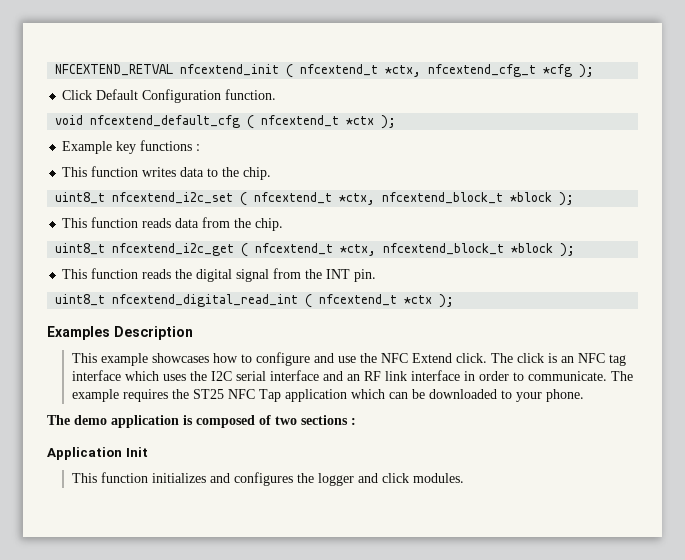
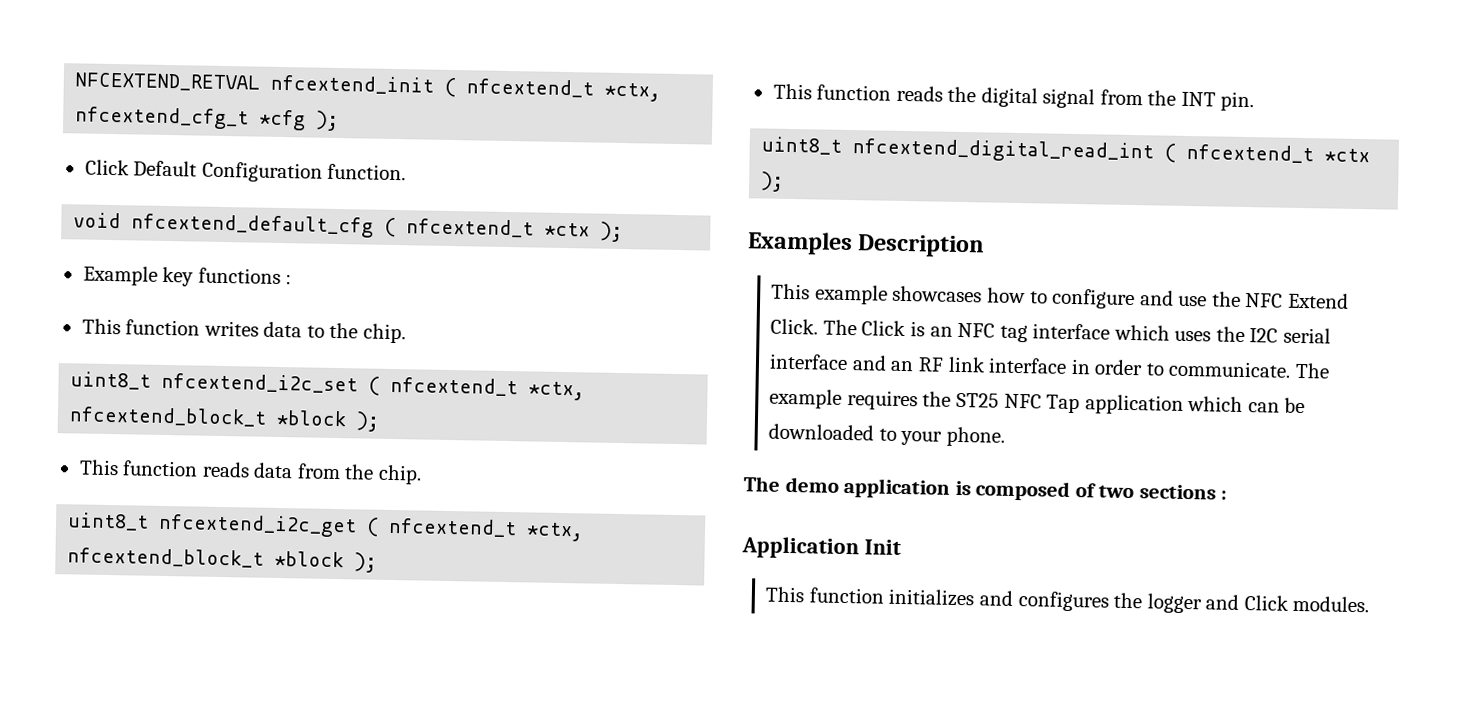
- This example showcases how to configure and use the NFC Extend click. The click is an NFC tag interface which uses the I2C serial interface and an RF link interface in order to communicate.
+ This example showcases how to configure and use the NFC Extend Click. The Click is an NFC tag interface which uses the I2C serial interface and an RF link interface in order to communicate.
- This function initializes and configures the logger and click modules.
+ This function initializes and configures the logger and Click modules.

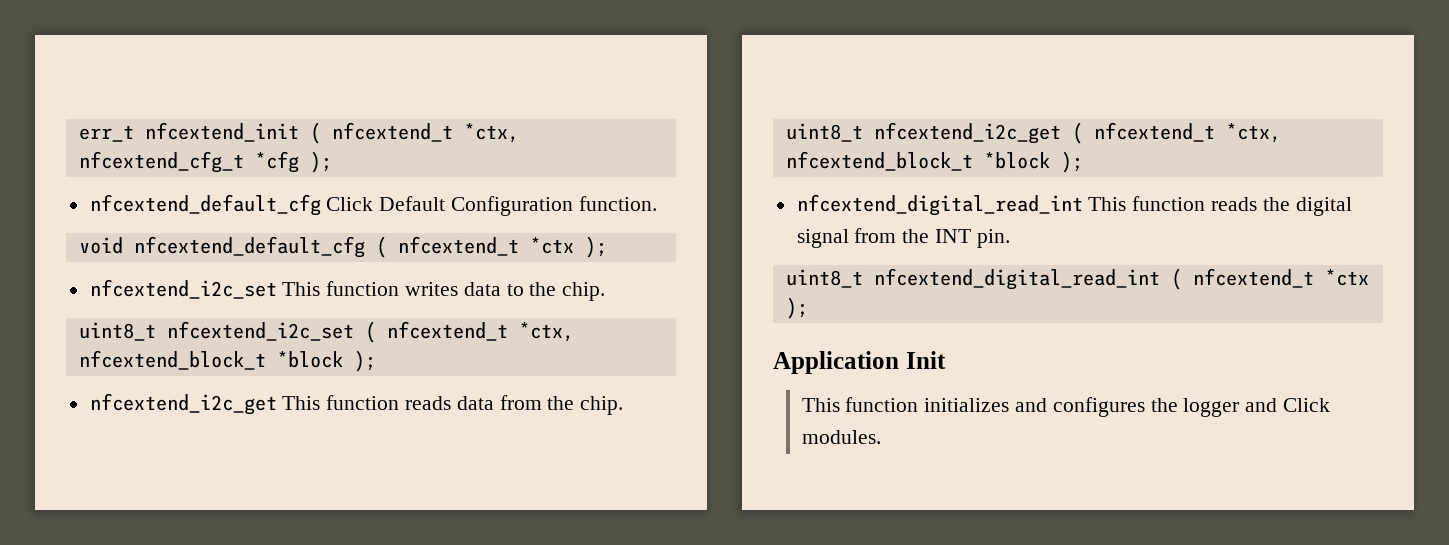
- NFCEXTEND_RETVAL nfcextend_init ( nfcextend_t *ctx, nfcextend_cfg_t *cfg );
+ err_t nfcextend_init ( nfcextend_t *ctx, nfcextend_cfg_t *cfg );
- Click Default Configuration function.
+ nfcextend_default_cfg Click Default Configuration function.
- Example key functions :
- This function writes data to the chip.
+ nfcextend_i2c_set This function writes data to the chip.
- This function reads data from the chip.
+ nfcextend_i2c_get This function reads data from the chip.
- This function reads the digital signal from the INT pin.
+ nfcextend_digital_read_int This function reads the digital signal from the INT pin.
- Examples Description
- This example showcases how to configure and use the NFC Extend Click. The Click is an NFC tag interface which uses the I2C serial interface and an RF link interface in order to communicate. The example requires the ST25 NFC Tap application which can be downloaded to your phone.
- The demo application is composed of two sections :

